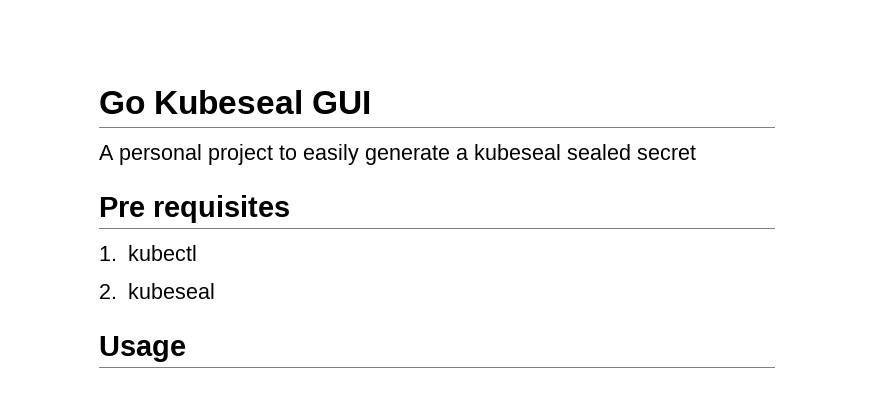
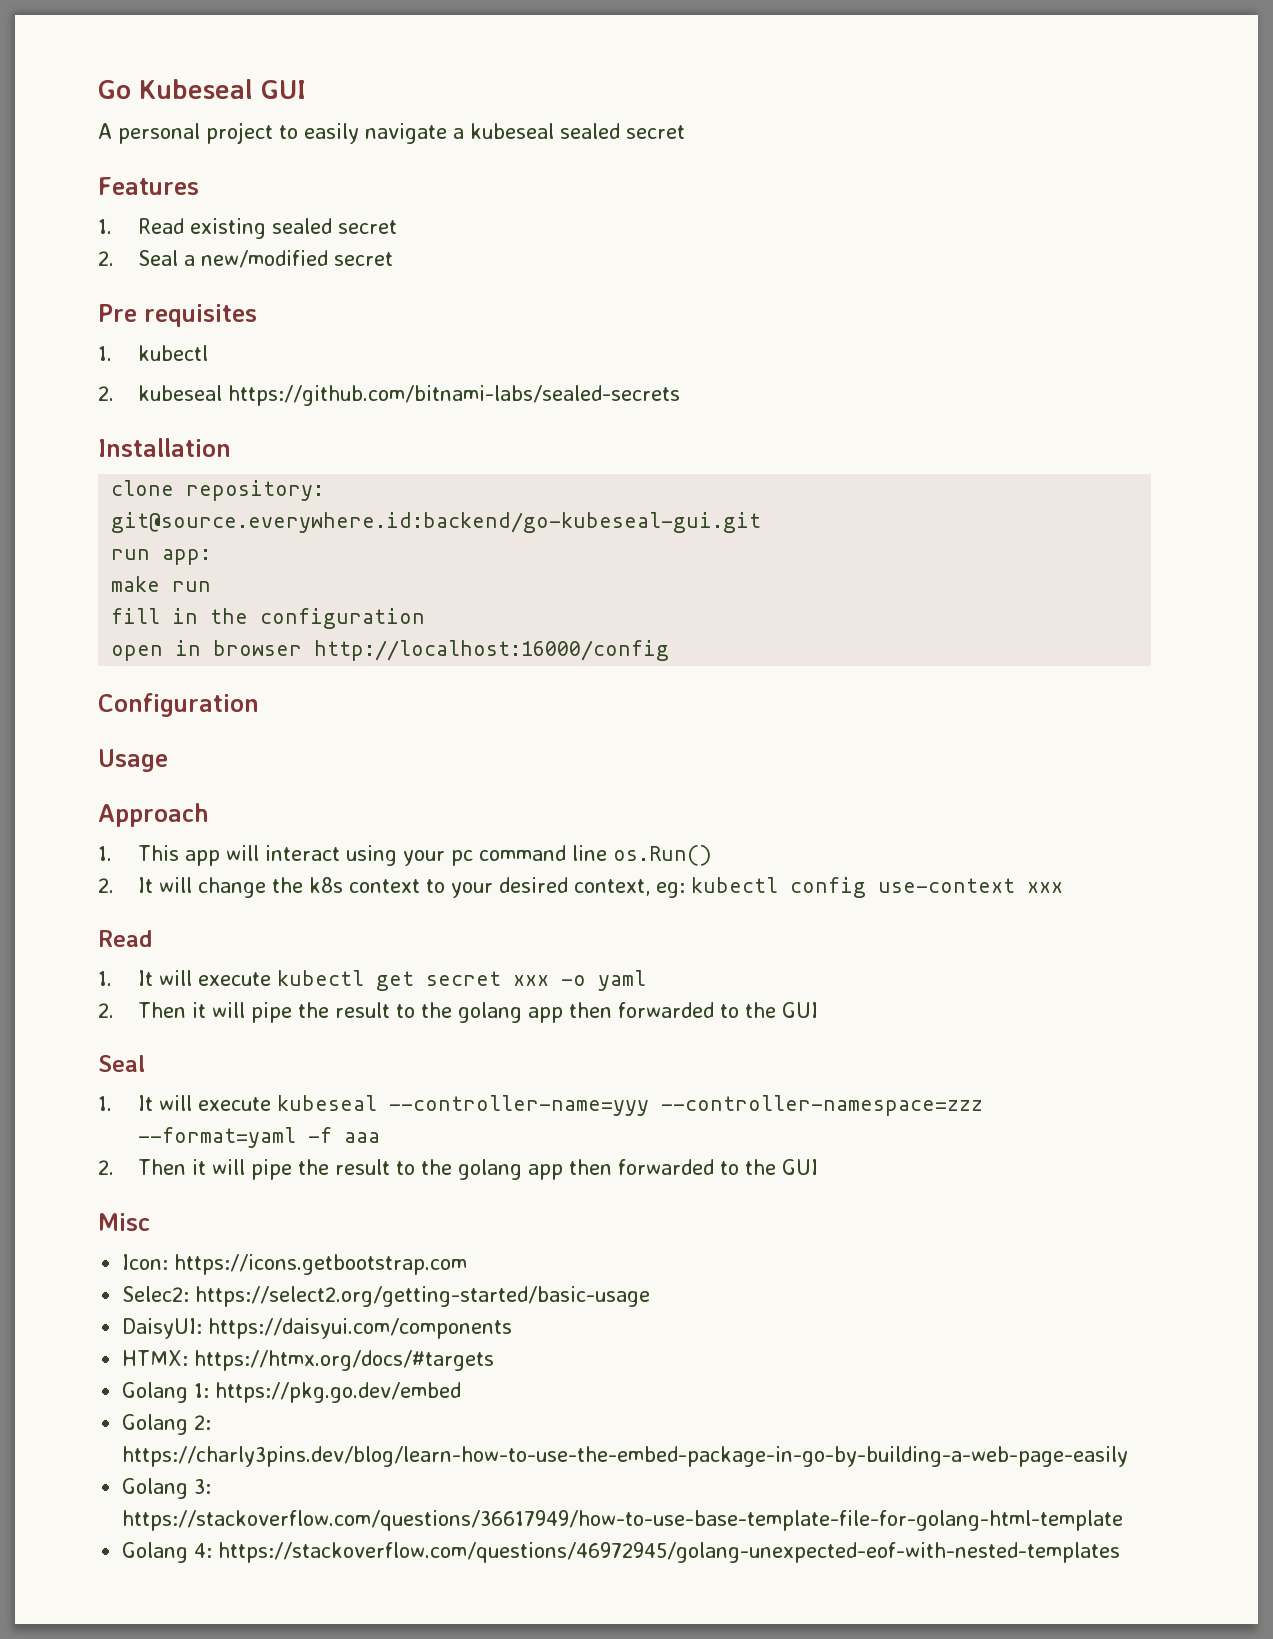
- A personal project to easily generate a kubeseal sealed secret
+ A personal project to easily navigate a kubeseal sealed secret
+ Features
+ 1. Read existing sealed secret
+ 2. Seal a new/modified secret
- 2. kubeseal
+ 2. kubeseal https://github.com/bitnami-labs/sealed-secrets
+ Installation
+ clone repository:
+ git@source.everywhere.id:backend/go-kubeseal-gui.git
+ run app:
+ make run
+ fill in the configuration
+ open in browser http://localhost:16000/config
+ Configuration
  Usage
+ Approach
+ 1. This app will interact using your pc command line os.Run()
+ 2. It will change the k8s context to your desired context, eg: kubectl config use-context xxx
+ Read
+ 1. It will execute kubectl get secret xxx -o yaml
+ 2. Then it will pipe the result to the golang app then forwarded to the GUI
+ Seal
+ 1. It will execute kubeseal --controller-name=yyy --controller-namespace=zzz --format=yaml -f aaa
+ 2. Then it will pipe the result to the golang app then forwarded to the GUI
+ Misc
+ Icon: https://icons.getbootstrap.com
+ Selec2: https://select2.org/getting-started/basic-usage
+ DaisyUI: https://daisyui.com/components
+ HTMX: https://htmx.org/docs/#targets
+ Golang 1: https://pkg.go.dev/embed
+ Golang 2: https://charly3pins.dev/blog/learn-how-to-use-the-embed-package-in-go-by-building-a-web-page-easily
+ Golang 3: https://stackoverflow.com/questions/36617949/how-to-use-base-template-file-for-golang-html-template
+ Golang 4: https://stackoverflow.com/questions/46972945/golang-unexpected-eof-with-nested-templates

